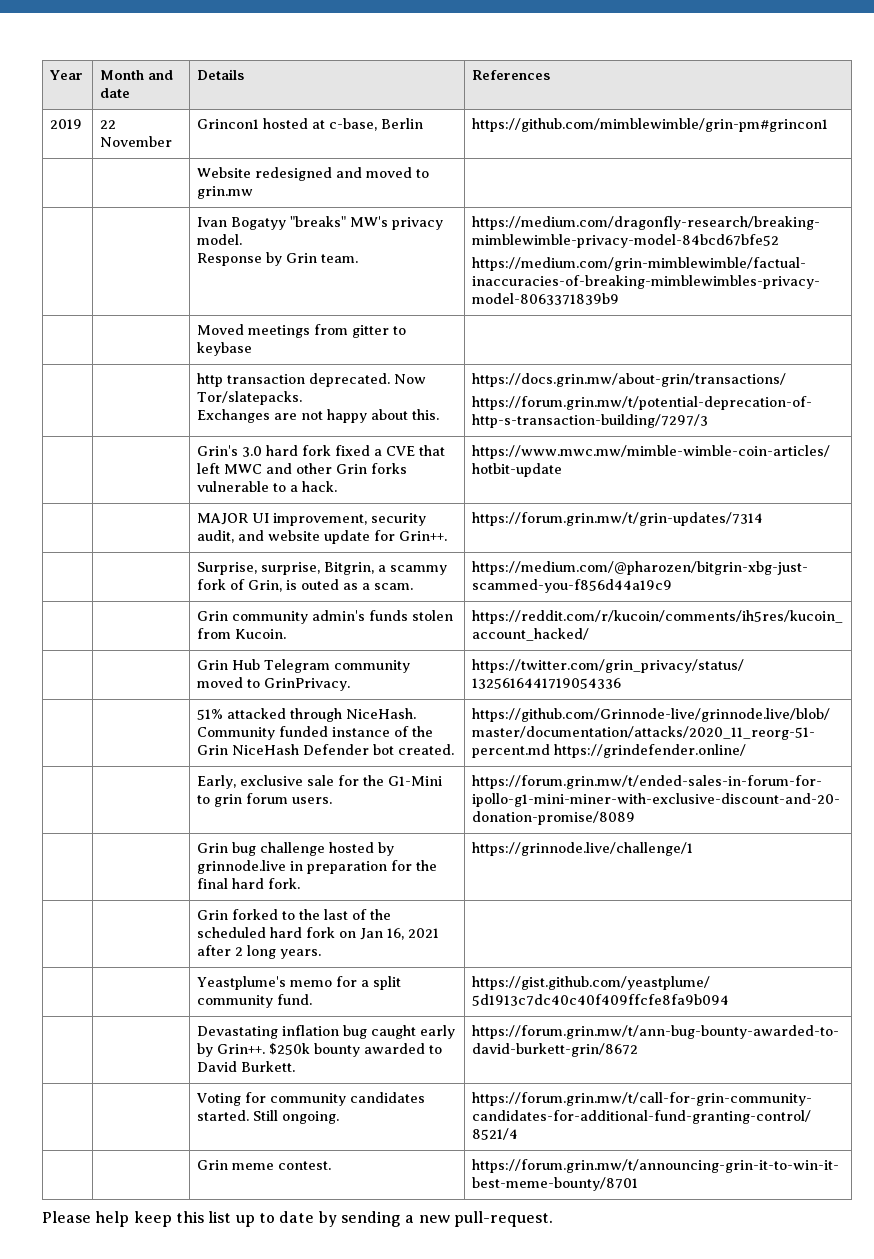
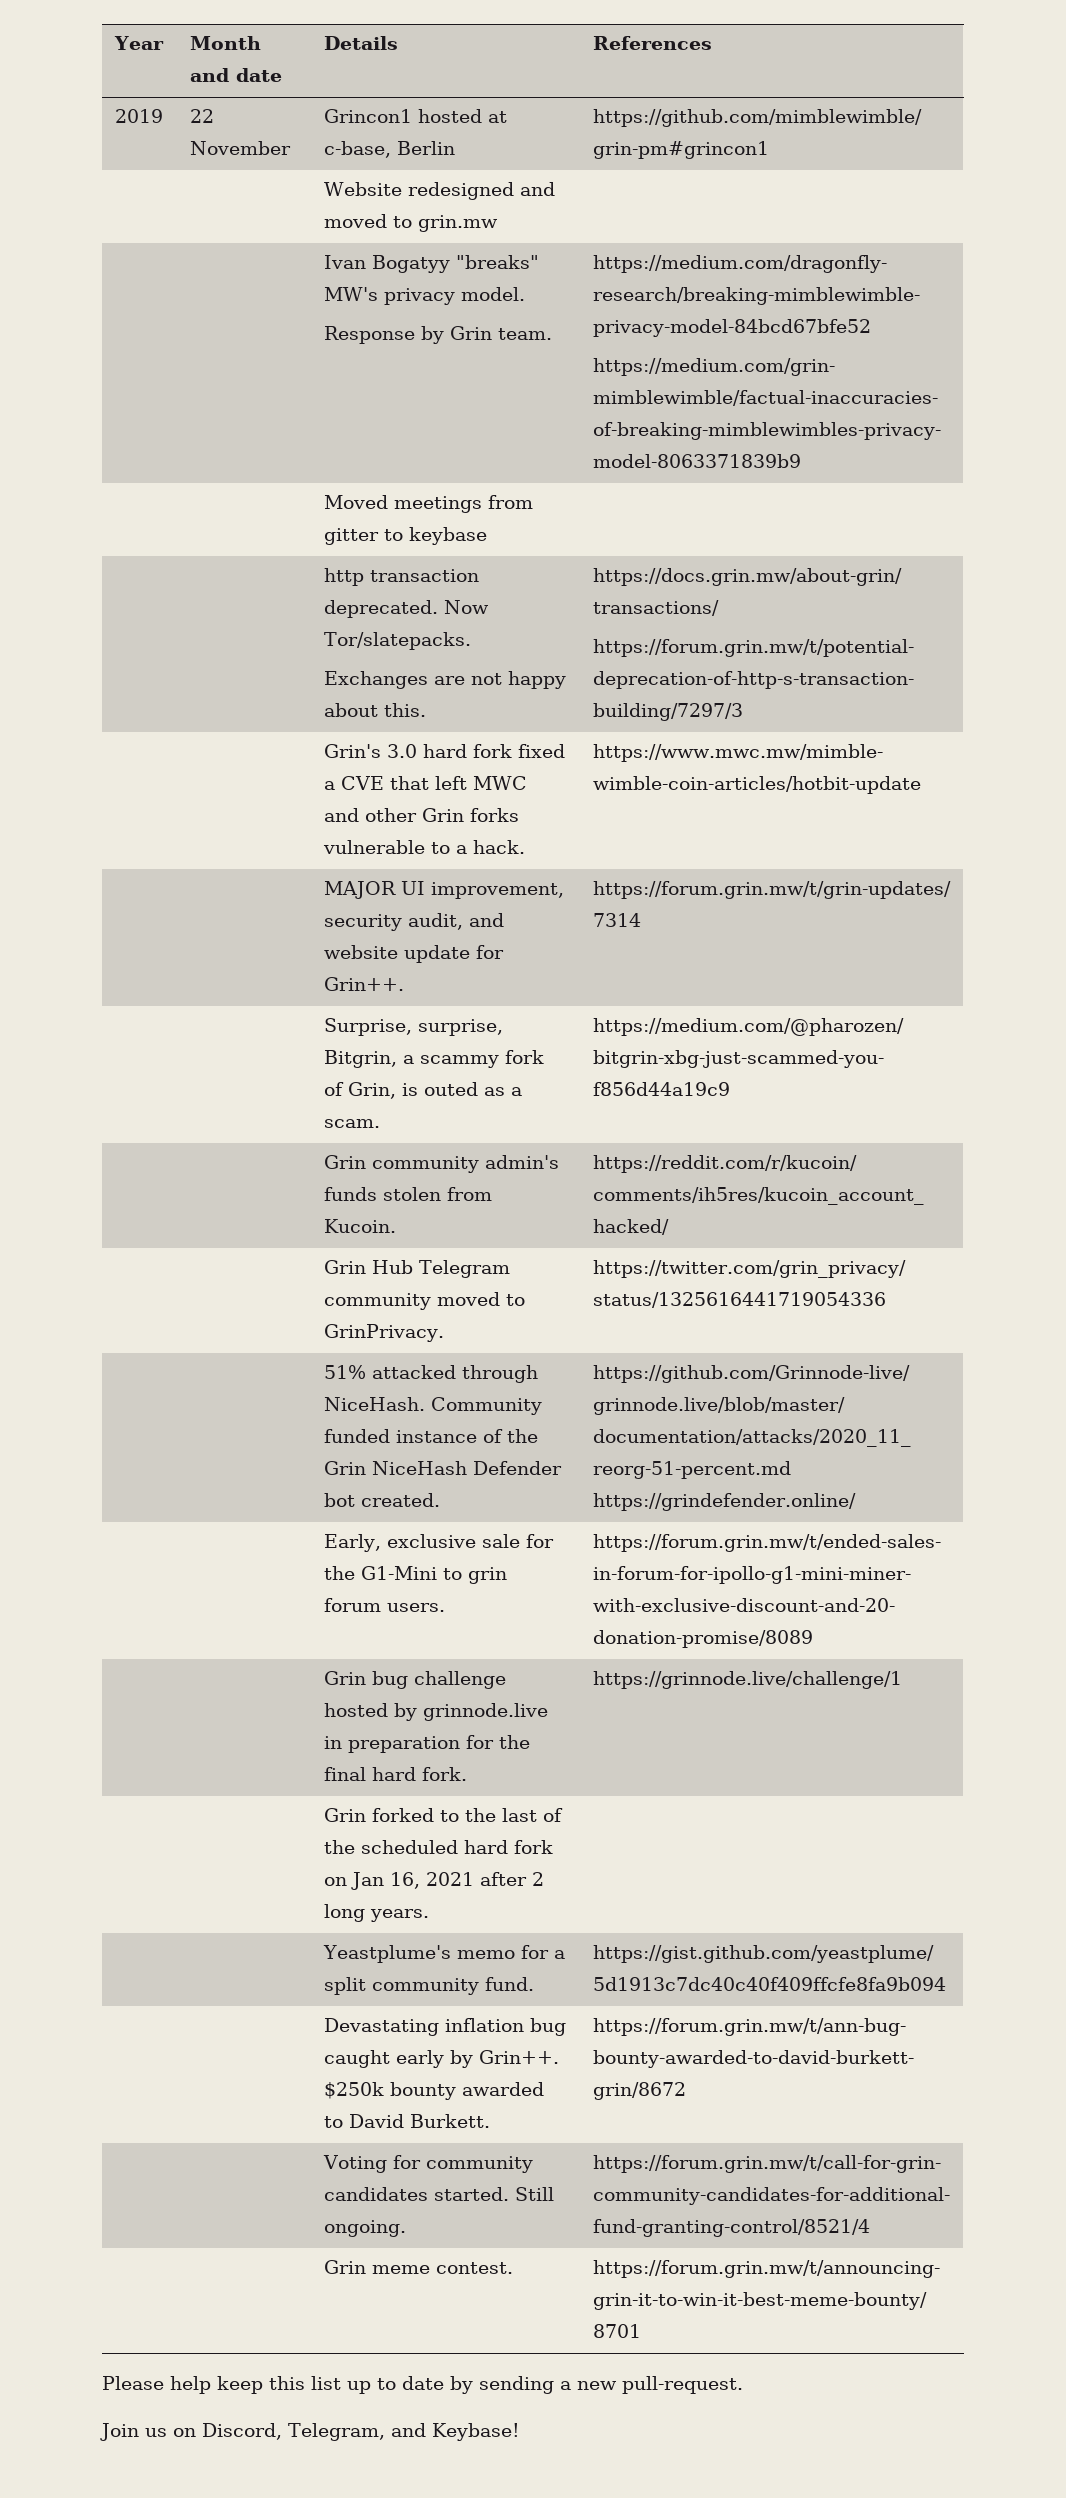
+ Join us on Discord, Telegram, and Keybase!

